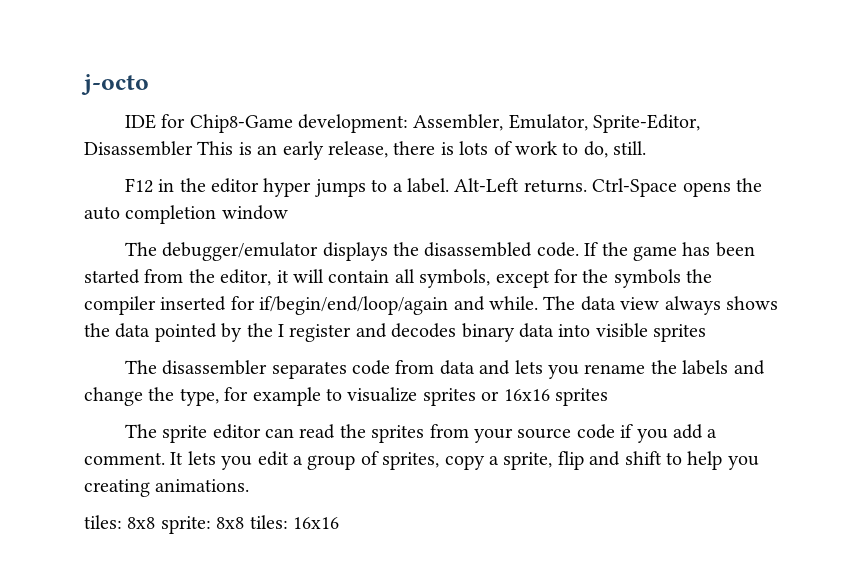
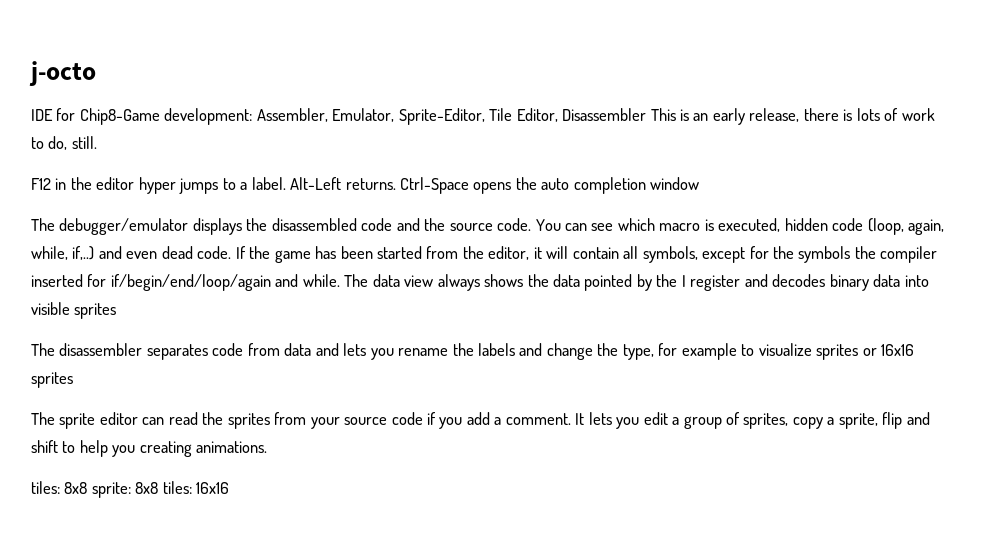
- IDE for Chip8-Game development: Assembler, Emulator, Sprite-Editor, Disassembler This is an early release, there is lots of work to do, still.
+ IDE for Chip8-Game development: Assembler, Emulator, Sprite-Editor, Tile Editor, Disassembler This is an early release, there is lots of work to do, still.
- The debugger/emulator displays the disassembled code.
+ The debugger/emulator displays the disassembled code and the source code. You can see which macro is executed, hidden code (loop, again, while, if,..) and even dead code.

